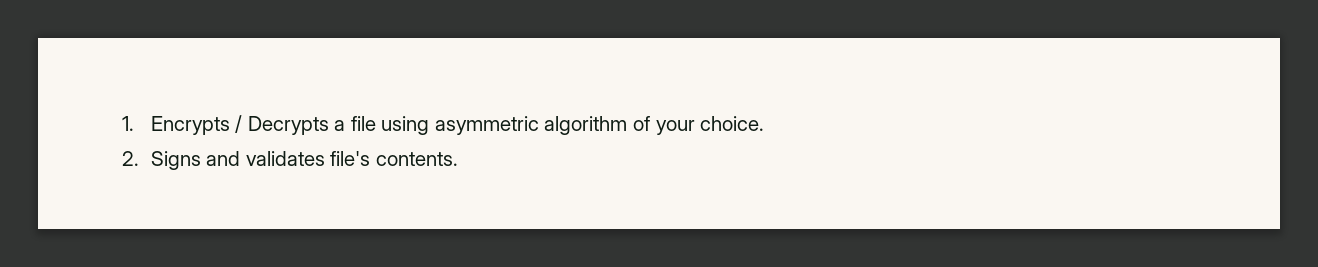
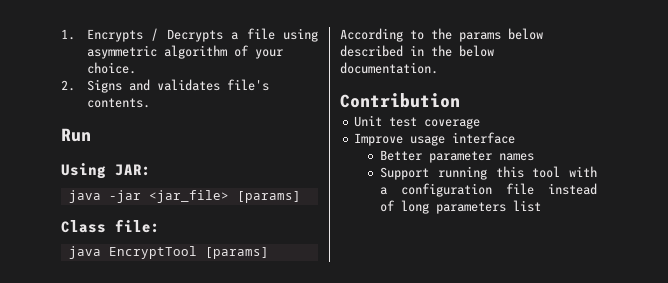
+ Run
+ Using JAR:
+ java -jar <jar_file> [params]
+ Class file:
+ java EncryptTool [params]
+ According to the params below described in the below documentation.
+ Contribution
+ Unit test coverage
+ Improve usage interface
+ Better parameter names
+ Support running this tool with a configuration file instead of long parameters list

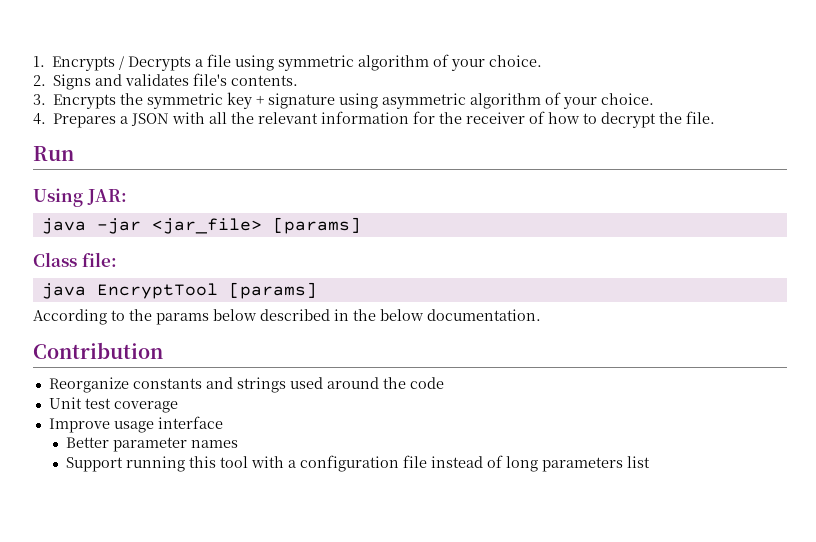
- 1. Encrypts / Decrypts a file using asymmetric algorithm of your choice.
+ 1. Encrypts / Decrypts a file using symmetric algorithm of your choice.
+ 3. Encrypts the symmetric key + signature using asymmetric algorithm of your choice.
+ 4. Prepares a JSON with all the relevant information for the receiver of how to decrypt the file.
+ Reorganize constants and strings used around the code

